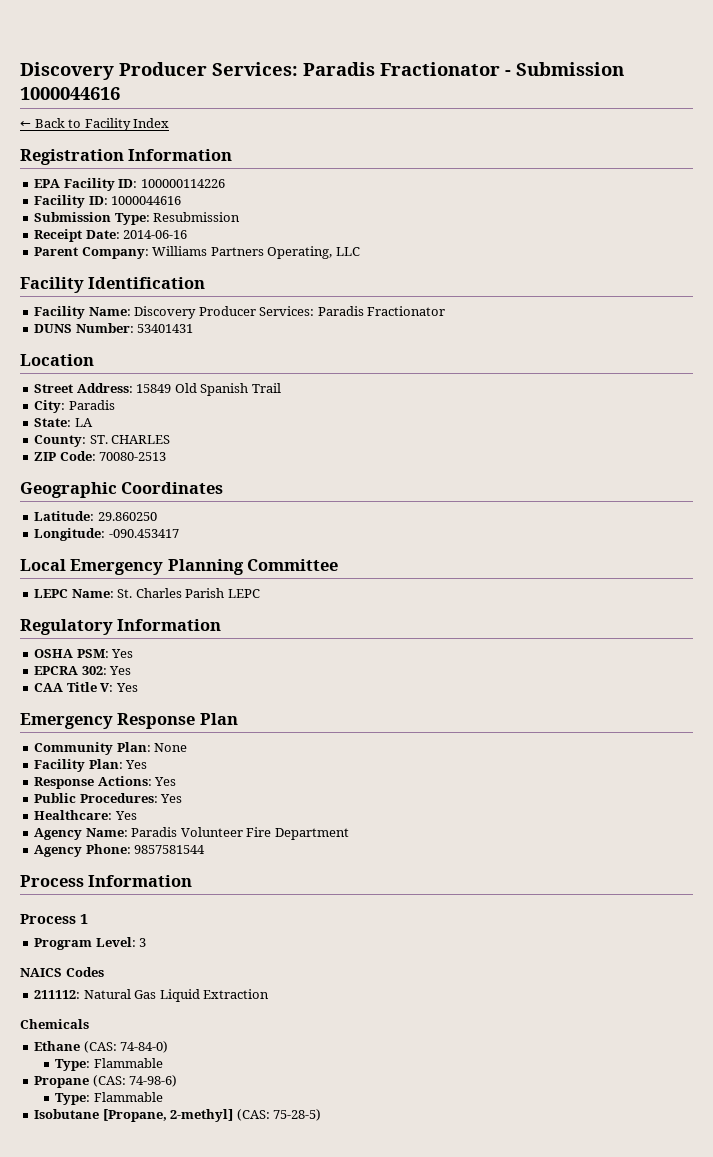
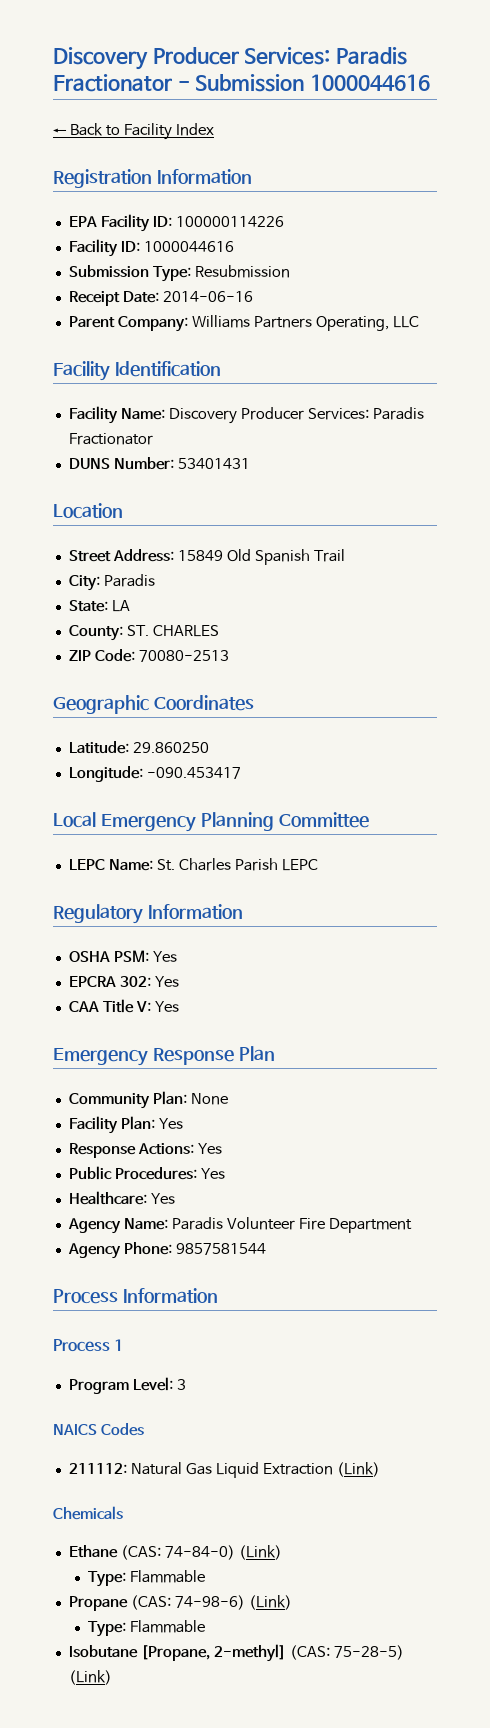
- 211112: Natural Gas Liquid Extraction
+ 211112: Natural Gas Liquid Extraction (Link)
- Ethane (CAS: 74-84-0)
+ Ethane (CAS: 74-84-0) (Link)
- Propane (CAS: 74-98-6)
+ Propane (CAS: 74-98-6) (Link)
- Isobutane [Propane, 2-methyl] (CAS: 75-28-5)
+ Isobutane [Propane, 2-methyl] (CAS: 75-28-5) (Link)

